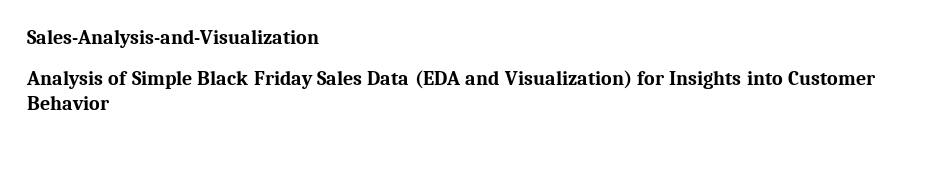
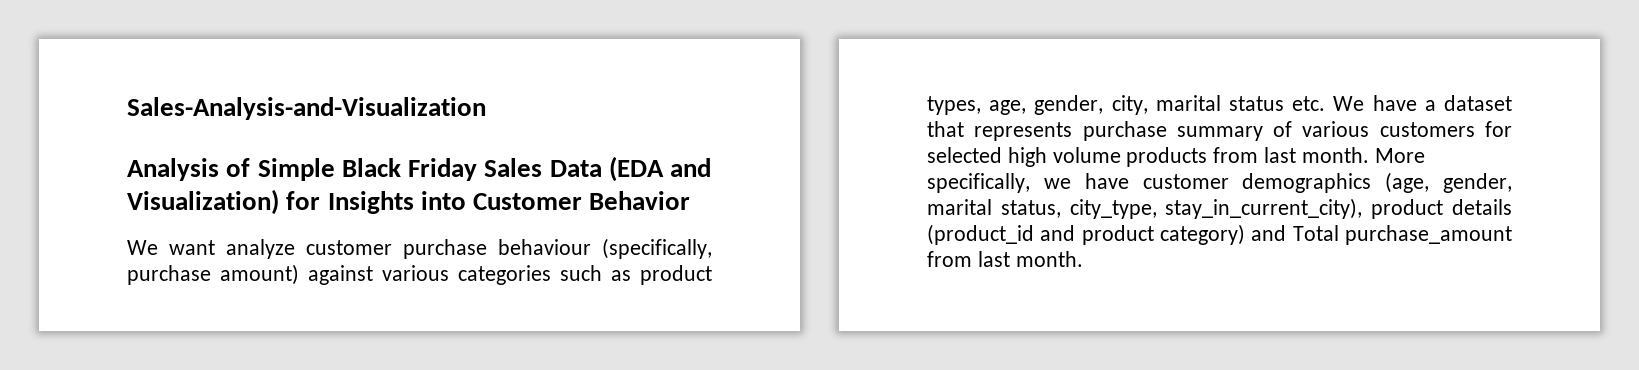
+ We want analyze customer purchase behaviour (specifically, purchase amount) against various categories such as product types, age, gender, city, marital status etc. We have a dataset that represents purchase summary of various customers for selected high volume products from last month. More specifically, we have customer demographics (age, gender, marital status, city_type, stay_in_current_city), product details (product_id and product category) and Total purchase_amount from last month.

